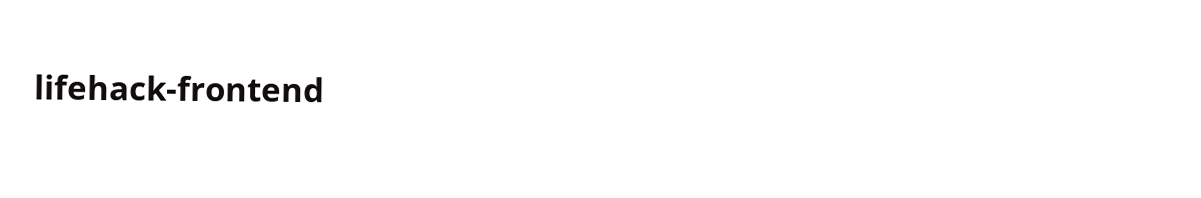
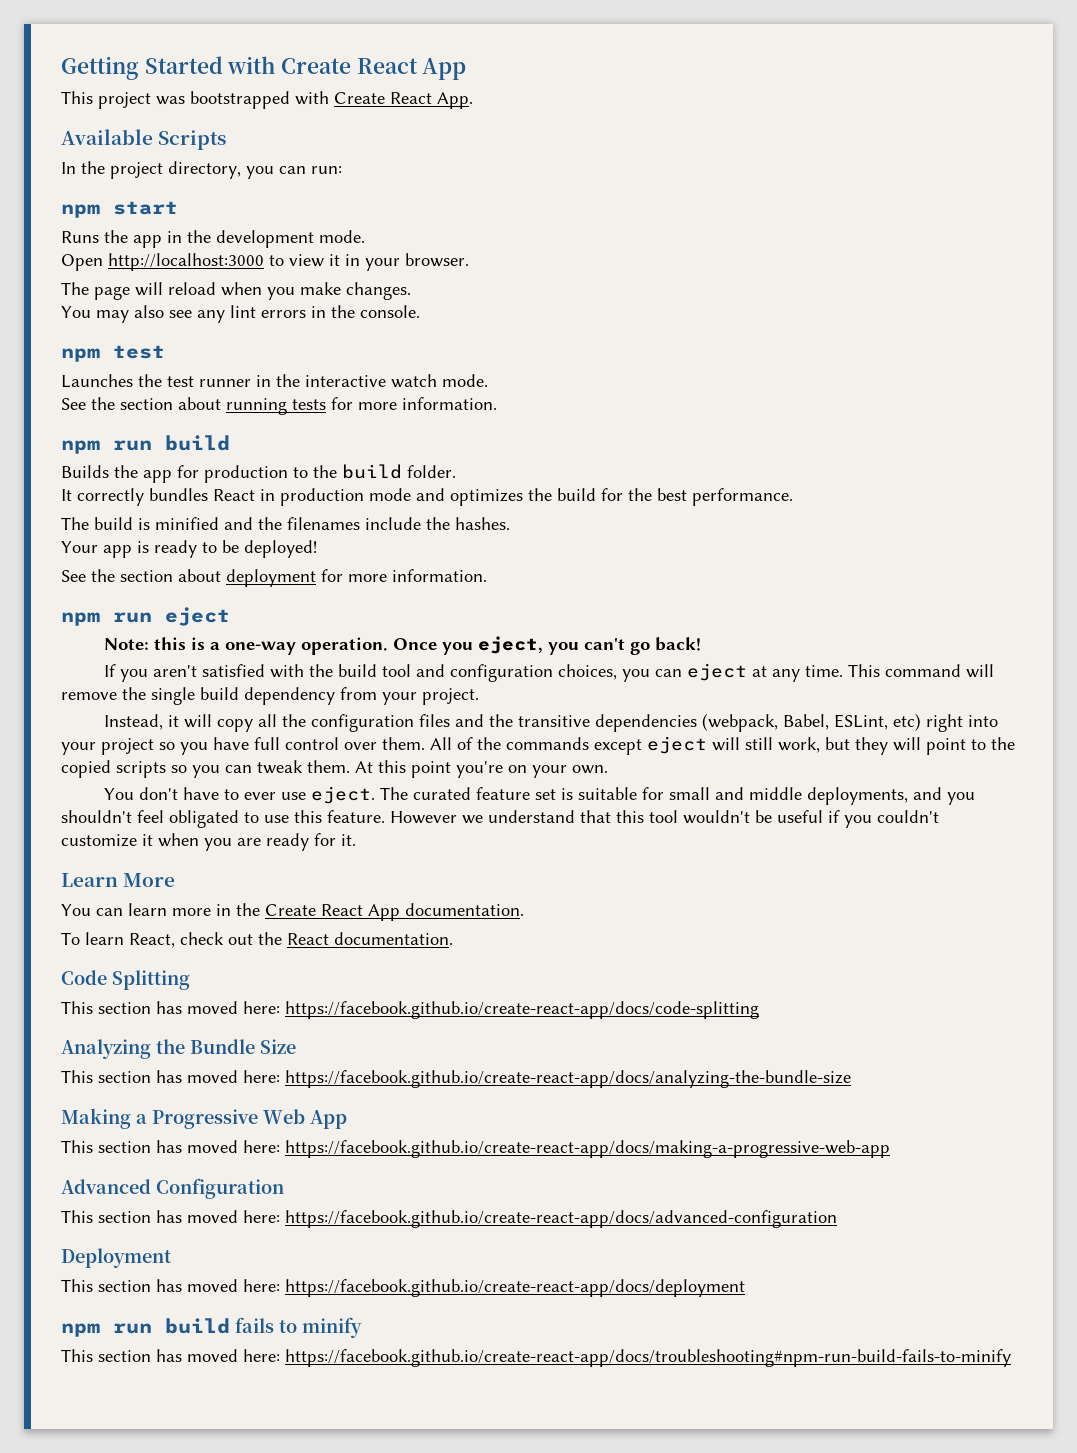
- lifehack-frontend
+ Getting Started with Create React App
+ This project was bootstrapped with Create React App.
+ Available Scripts
+ In the project directory, you can run:
+ npm start
+ Runs the app in the development mode.
+ Open http://localhost:3000 to view it in your browser.
+ The page will reload when you make changes.
+ You may also see any lint errors in the console.
+ npm test
+ Launches the test runner in the interactive watch mode.
+ See the section about running tests for more information.
+ npm run build
+ Builds the app for production to the build folder.
+ It correctly bundles React in production mode and optimizes the build for the best performance.
+ The build is minified and the filenames include the hashes.
+ Your app is ready to be deployed!
+ See the section about deployment for more information.
+ npm run eject
+ Note: this is a one-way operation. Once you eject, you can't go back!
+ If you aren't satisfied with the build tool and configuration choices, you can eject at any time. This command will remove the single build dependency from your project.
+ Instead, it will copy all the configuration files and the transitive dependencies (webpack, Babel, ESLint, etc) right into your project so you have full control over them. All of the commands except eject will still work, but they will point to the copied scripts so you can tweak them. At this point you're on your own.
+ You don't have to ever use eject. The curated feature set is suitable for small and middle deployments, and you shouldn't feel obligated to use this feature. However we understand that this tool wouldn't be useful if you couldn't customize it when you are ready for it.
+ Learn More
+ You can learn more in the Create React App documentation.
+ To learn React, check out the React documentation.
+ Code Splitting
+ This section has moved here: https://facebook.github.io/create-react-app/docs/code-splitting
+ Analyzing the Bundle Size
+ This section has moved here: https://facebook.github.io/create-react-app/docs/analyzing-the-bundle-size
+ Making a Progressive Web App
+ This section has moved here: https://facebook.github.io/create-react-app/docs/making-a-progressive-web-app
+ Advanced Configuration
+ This section has moved here: https://facebook.github.io/create-react-app/docs/advanced-configuration
+ Deployment
+ This section has moved here: https://facebook.github.io/create-react-app/docs/deployment
+ npm run build fails to minify
+ This section has moved here: https://facebook.github.io/create-react-app/docs/troubleshooting#npm-run-build-fails-to-minify

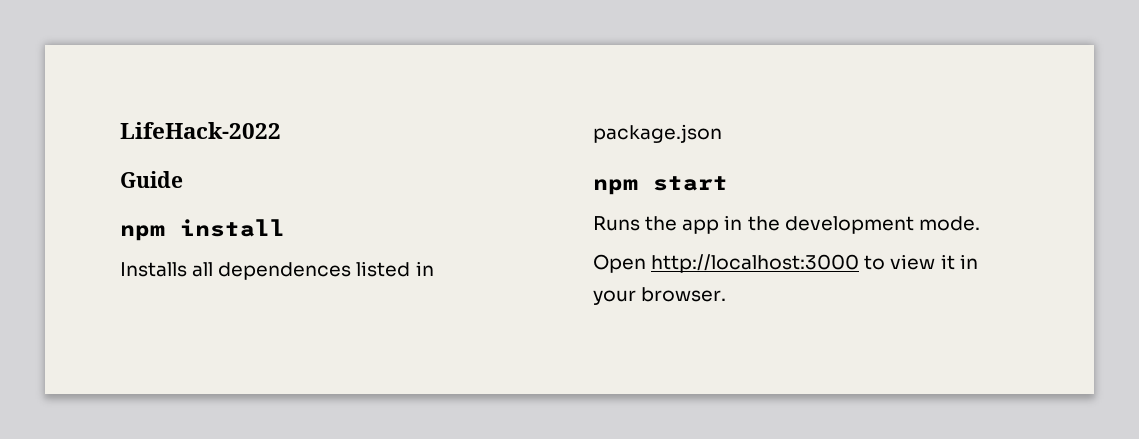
- Getting Started with Create React App
- This project was bootstrapped with Create React App.
- Available Scripts
- In the project directory, you can run:
+ LifeHack-2022
+ Guide
+ npm install
+ Installs all dependences listed in package.json
- The page will reload when you make changes.
- You may also see any lint errors in the console.
- npm test
- Launches the test runner in the interactive watch mode.
- See the section about running tests for more information.
- npm run build
- Builds the app for production to the build folder.
- It correctly bundles React in production mode and optimizes the build for the best performance.
- The build is minified and the filenames include the hashes.
- Your app is ready to be deployed!
- See the section about deployment for more information.
- npm run eject
- Note: this is a one-way operation. Once you eject, you can't go back!
- If you aren't satisfied with the build tool and configuration choices, you can eject at any time. This command will remove the single build dependency from your project.
- Instead, it will copy all the configuration files and the transitive dependencies (webpack, Babel, ESLint, etc) right into your project so you have full control over them. All of the commands except eject will still work, but they will point to the copied scripts so you can tweak them. At this point you're on your own.
- You don't have to ever use eject. The curated feature set is suitable for small and middle deployments, and you shouldn't feel obligated to use this feature. However we understand that this tool wouldn't be useful if you couldn't customize it when you are ready for it.
- Learn More
- You can learn more in the Create React App documentation.
- To learn React, check out the React documentation.
- Code Splitting
- This section has moved here: https://facebook.github.io/create-react-app/docs/code-splitting
- Analyzing the Bundle Size
- This section has moved here: https://facebook.github.io/create-react-app/docs/analyzing-the-bundle-size
- Making a Progressive Web App
- This section has moved here: https://facebook.github.io/create-react-app/docs/making-a-progressive-web-app
- Advanced Configuration
- This section has moved here: https://facebook.github.io/create-react-app/docs/advanced-configuration
- Deployment
- This section has moved here: https://facebook.github.io/create-react-app/docs/deployment
- npm run build fails to minify
- This section has moved here: https://facebook.github.io/create-react-app/docs/troubleshooting#npm-run-build-fails-to-minify

